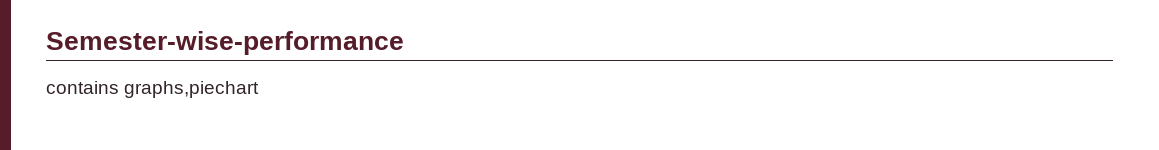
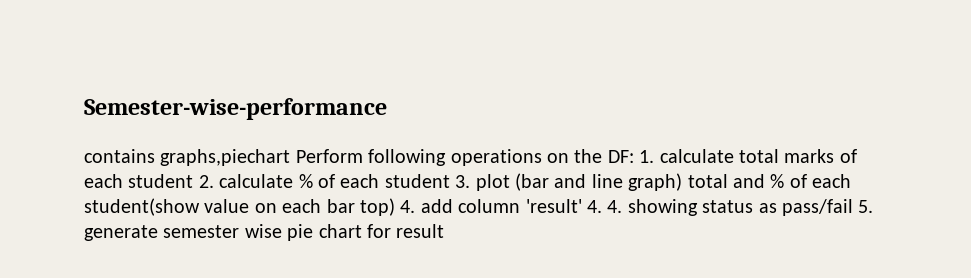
- contains graphs,piechart
+ contains graphs,piechart Perform following operations on the DF: 1. calculate total marks of each student 2. calculate % of each student 3. plot (bar and line graph) total and % of each student(show value on each bar top) 4. add column 'result' 4. 4. showing status as pass/fail 5. generate semester wise pie chart for result

